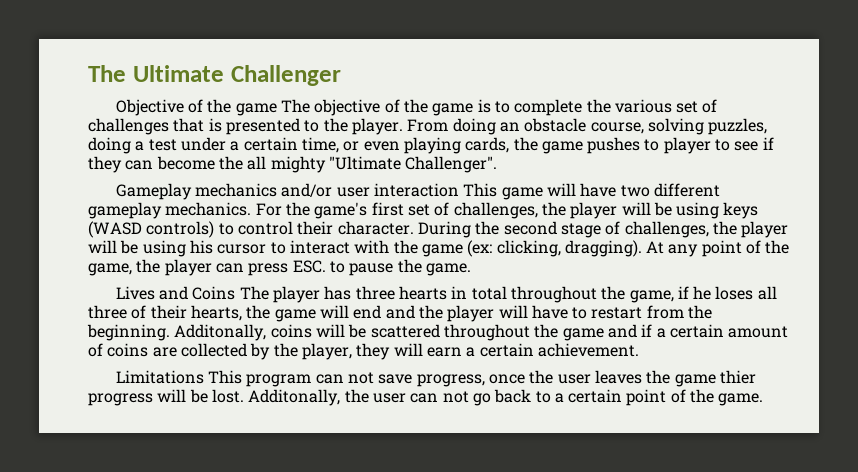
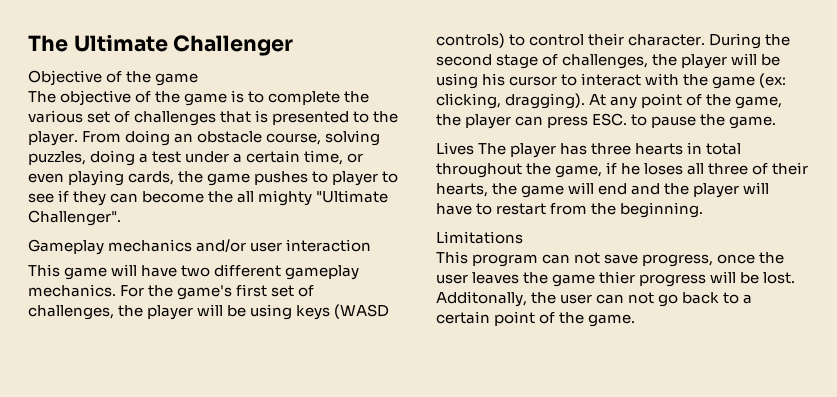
- Objective of the game The objective of the game is to complete the various set of challenges that is presented to the player.
+ Objective of the game
+ The objective of the game is to complete the various set of challenges that is presented to the player.
- Gameplay mechanics and/or user interaction This game will have two different gameplay mechanics.
+ Gameplay mechanics and/or user interaction
+ This game will have two different gameplay mechanics.
- Lives and Coins The player has three hearts in total throughout the game, if he loses all three of their hearts, the game will end and the player will have to restart from the beginning. Additonally, coins will be scattered throughout the game and if a certain amount of coins are collected by the player, they will earn a certain achievement.
+ Lives The player has three hearts in total throughout the game, if he loses all three of their hearts, the game will end and the player will have to restart from the beginning.
- Limitations This program can not save progress, once the user leaves the game thier progress will be lost.
+ Limitations
+ This program can not save progress, once the user leaves the game thier progress will be lost.

